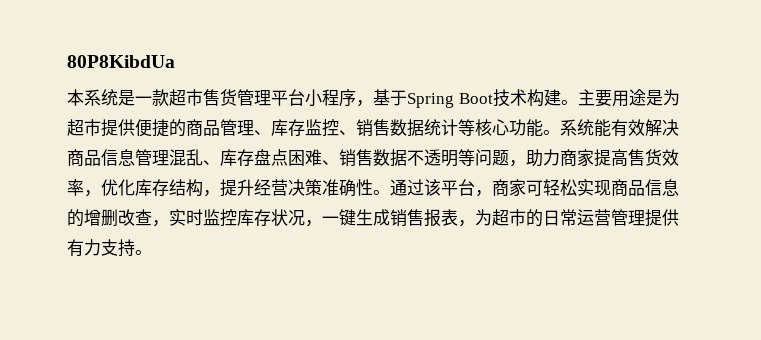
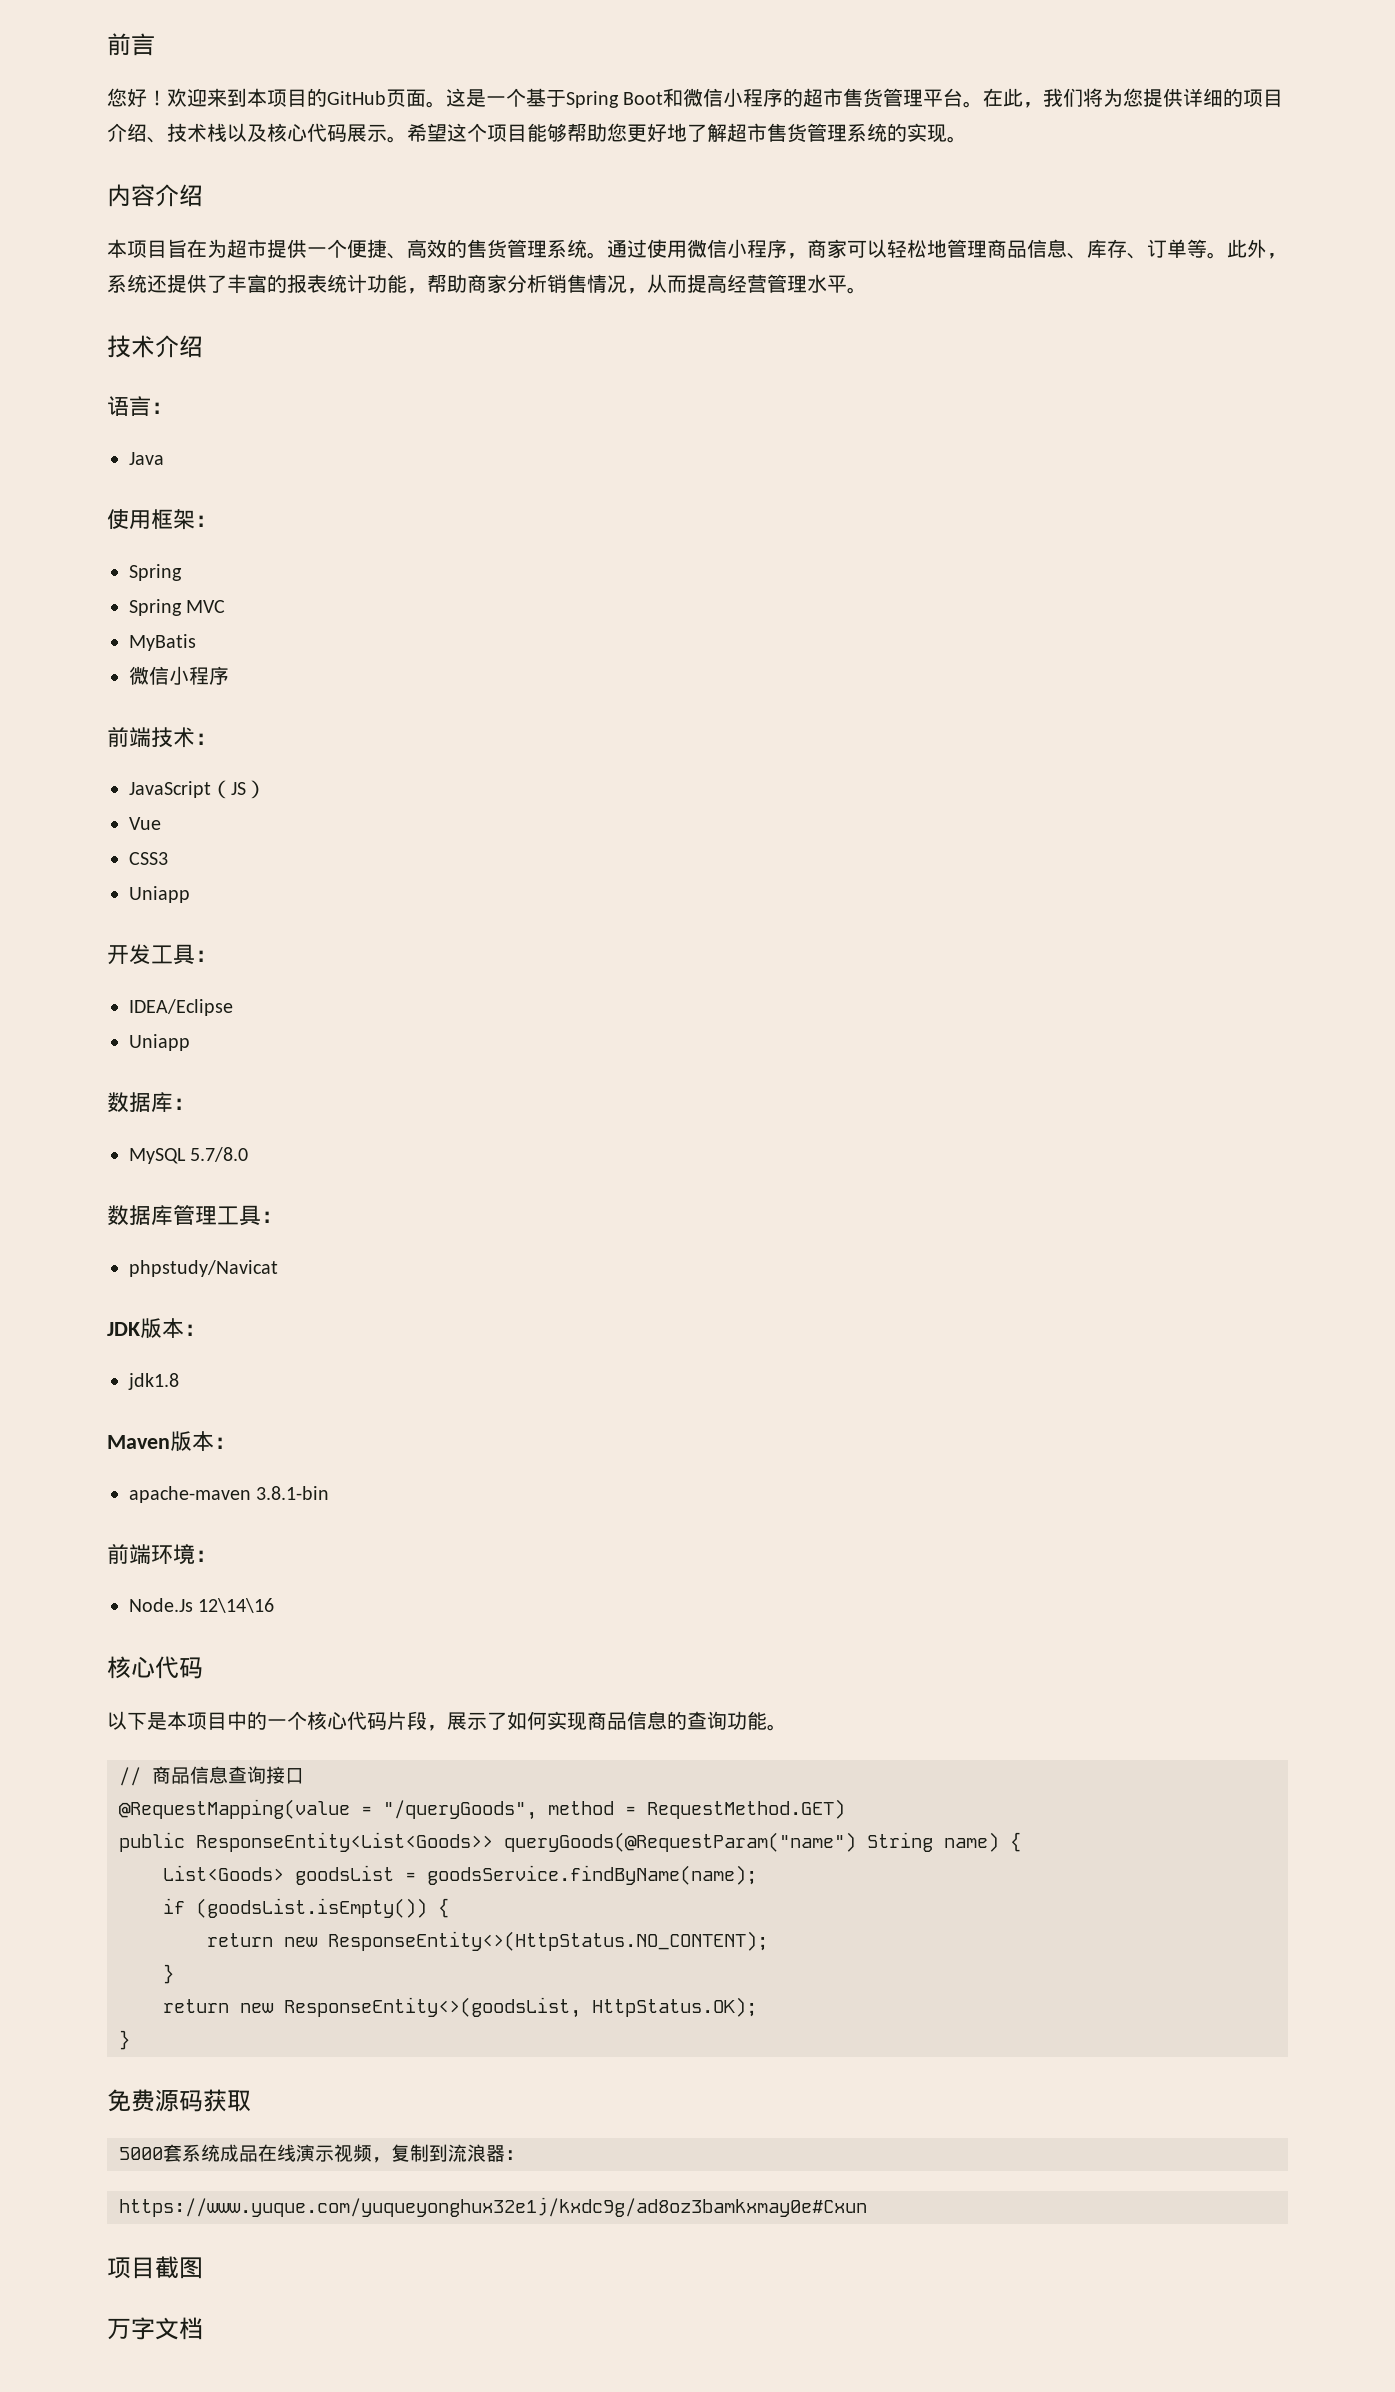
- 80P8KibdUa
- 本系统是一款超市售货管理平台小程序，基于Spring Boot技术构建。主要用途是为超市提供便捷的商品管理、库存监控、销售数据统计等核心功能。系统能有效解决商品信息管理混乱、库存盘点困难、销售数据不透明等问题，助力商家提高售货效率，优化库存结构，提升经营决策准确性。通过该平台，商家可轻松实现商品信息的增删改查，实时监控库存状况，一键生成销售报表，为超市的日常运营管理提供有力支持。
+ 前言
+ 您好！欢迎来到本项目的GitHub页面。这是一个基于Spring Boot和微信小程序的超市售货管理平台。在此，我们将为您提供详细的项目介绍、技术栈以及核心代码展示。希望这个项目能够帮助您更好地了解超市售货管理系统的实现。
+ 内容介绍
+ 本项目旨在为超市提供一个便捷、高效的售货管理系统。通过使用微信小程序，商家可以轻松地管理商品信息、库存、订单等。此外，系统还提供了丰富的报表统计功能，帮助商家分析销售情况，从而提高经营管理水平。
+ 技术介绍
+ 语言：
+ Java
+ 使用框架：
+ Spring
+ Spring MVC
+ MyBatis
+ 微信小程序
+ 前端技术：
+ JavaScript（JS）
+ Vue
+ CSS3
+ Uniapp
+ 开发工具：
+ IDEA/Eclipse
+ Uniapp
+ 数据库：
+ MySQL 5.7/8.0
+ 数据库管理工具：
+ phpstudy/Navicat
+ JDK版本：
+ jdk1.8
+ Maven版本：
+ apache-maven 3.8.1-bin
+ 前端环境：
+ Node.Js 12\14\16
+ 核心代码
+ 以下是本项目中的一个核心代码片段，展示了如何实现商品信息的查询功能。
+ // 商品信息查询接口
+ @RequestMapping(value = "/queryGoods", method = RequestMethod.GET)
+ public ResponseEntity<List<Goods>> queryGoods(@RequestParam("name") String name) {
+ List<Goods> goodsList = goodsService.findByName(name);
+ if (goodsList.isEmpty()) {
+ return new ResponseEntity<>(HttpStatus.NO_CONTENT);
+ }
+ return new ResponseEntity<>(goodsList, HttpStatus.OK);
+ }
+ 免费源码获取
+ 5000套系统成品在线演示视频，复制到流浪器：
+ https://www.yuque.com/yuqueyonghux32e1j/kxdc9g/ad8oz3bamkxmay0e#Cxun
+ 项目截图
+ 万字文档

